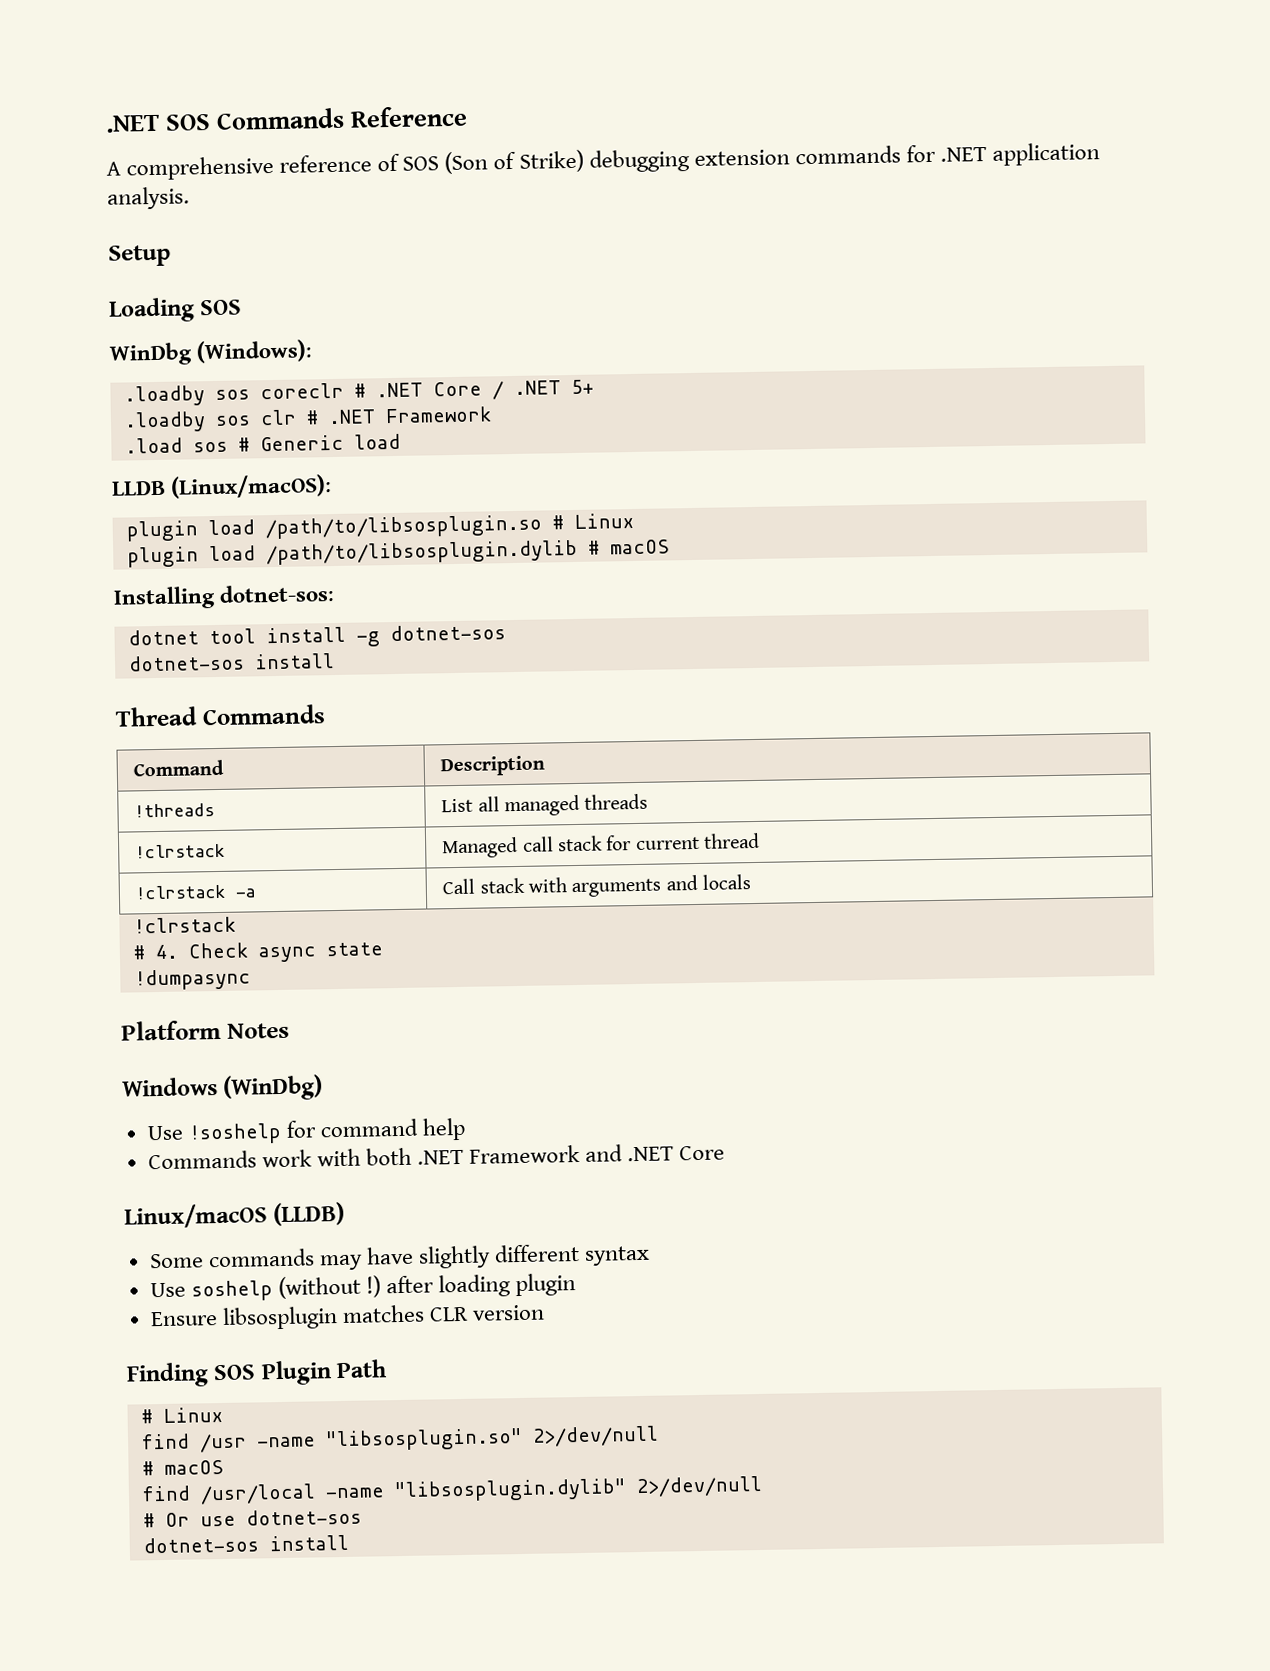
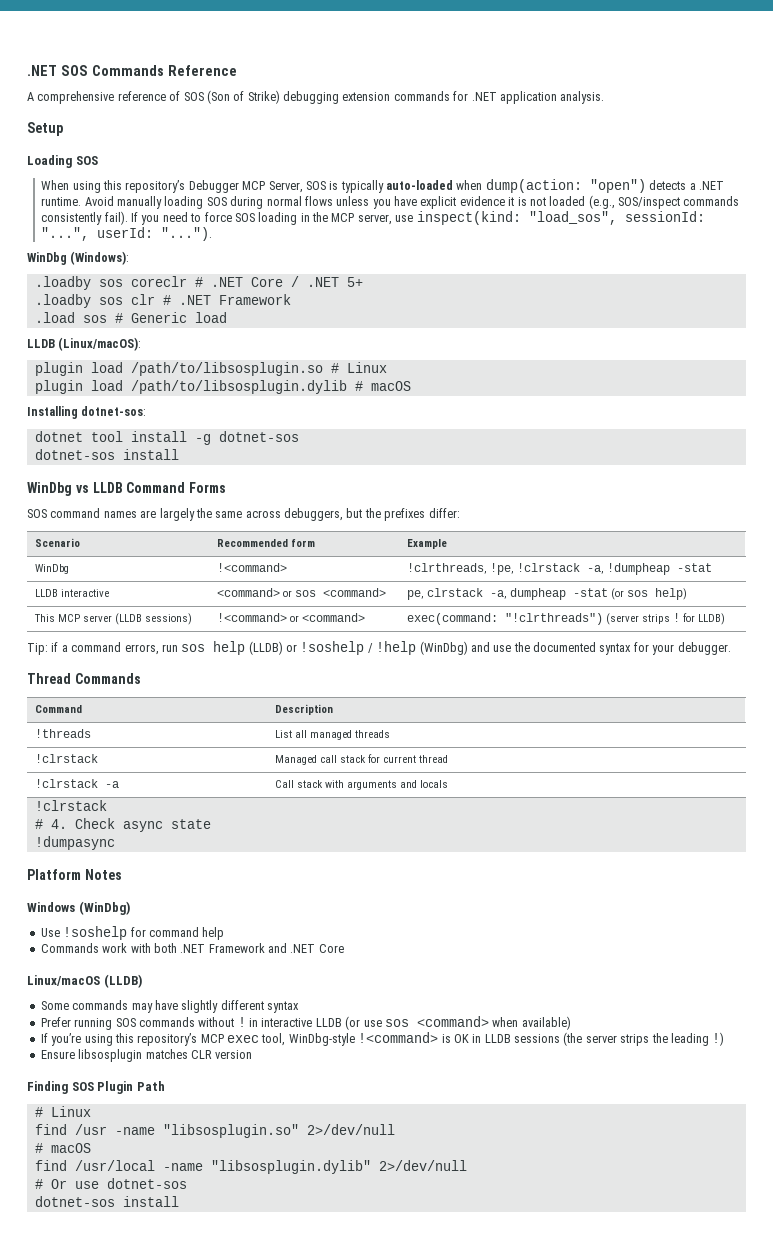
+ When using this repository’s Debugger MCP Server, SOS is typically auto-loaded when dump(action: "open") detects a .NET runtime. Avoid manually loading SOS during normal flows unless you have explicit evidence it is not loaded (e.g., SOS/inspect commands consistently fail). If you need to force SOS loading in the MCP server, use inspect(kind: "load_sos", sessionId: "...", userId: "...").
+ WinDbg vs LLDB Command Forms
+ SOS command names are largely the same across debuggers, but the prefixes differ:
+ Scenario | Recommended form | Example
+ WinDbg | !<command> | !clrthreads, !pe, !clrstack -a, !dumpheap -stat
+ LLDB interactive | <command> or sos <command> | pe, clrstack -a, dumpheap -stat (or sos help)
+ This MCP server (LLDB sessions) | !<command> or <command> | exec(command: "!clrthreads") (server strips ! for LLDB)
+ Tip: if a command errors, run sos help (LLDB) or !soshelp / !help (WinDbg) and use the documented syntax for your debugger.
- Use soshelp (without !) after loading plugin
+ Prefer running SOS commands without ! in interactive LLDB (or use sos <command> when available)
+ If you’re using this repository’s MCP exec tool, WinDbg-style !<command> is OK in LLDB sessions (the server strips the leading !)

